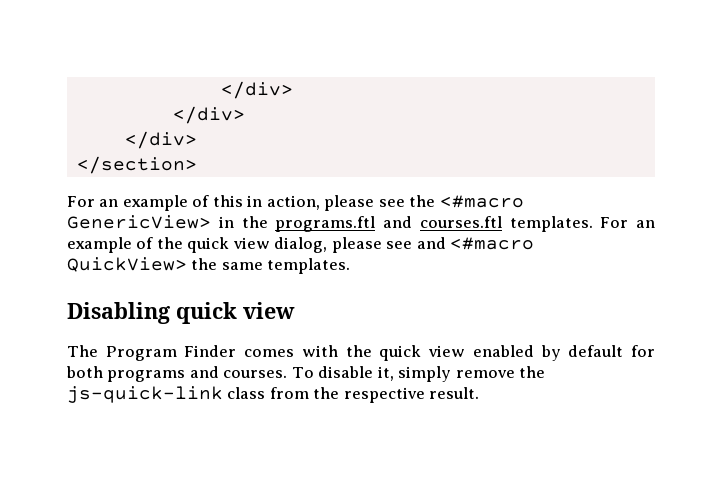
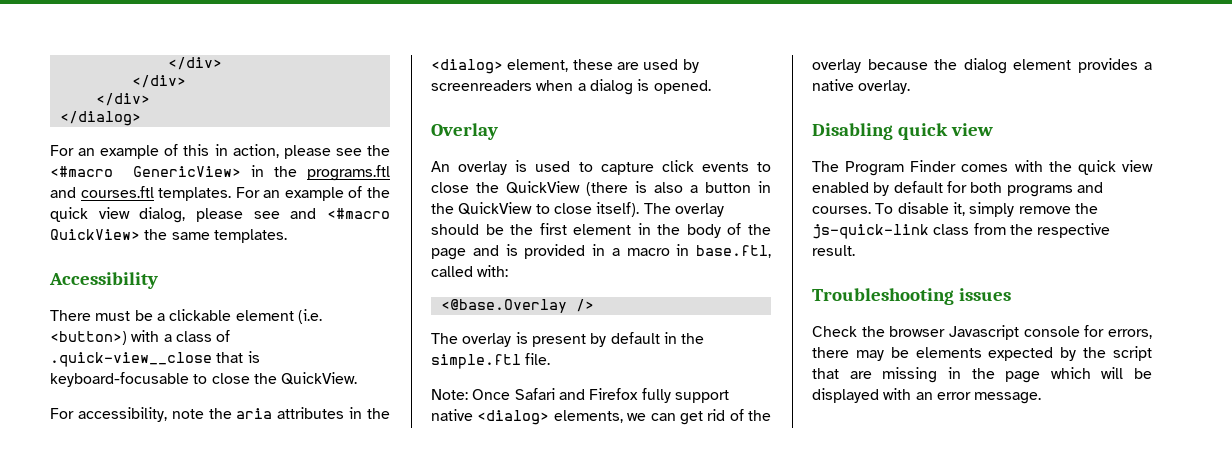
- </section>
+ </dialog>
+ Accessibility
+ There must be a clickable element (i.e. <button>) with a class of .quick-view__close that is keyboard-focusable to close the QuickView.
+ For accessibility, note the aria attributes in the <dialog> element, these are used by screenreaders when a dialog is opened.
+ Overlay
+ An overlay is used to capture click events to close the QuickView (there is also a button in the QuickView to close itself). The overlay should be the first element in the body of the page and is provided in a macro in base.ftl, called with:
+ <@base.Overlay />
+ The overlay is present by default in the simple.ftl file.
+ Note: Once Safari and Firefox fully support native <dialog> elements, we can get rid of the overlay because the dialog element provides a native overlay.
+ Troubleshooting issues
+ Check the browser Javascript console for errors, there may be elements expected by the script that are missing in the page which will be displayed with an error message.

